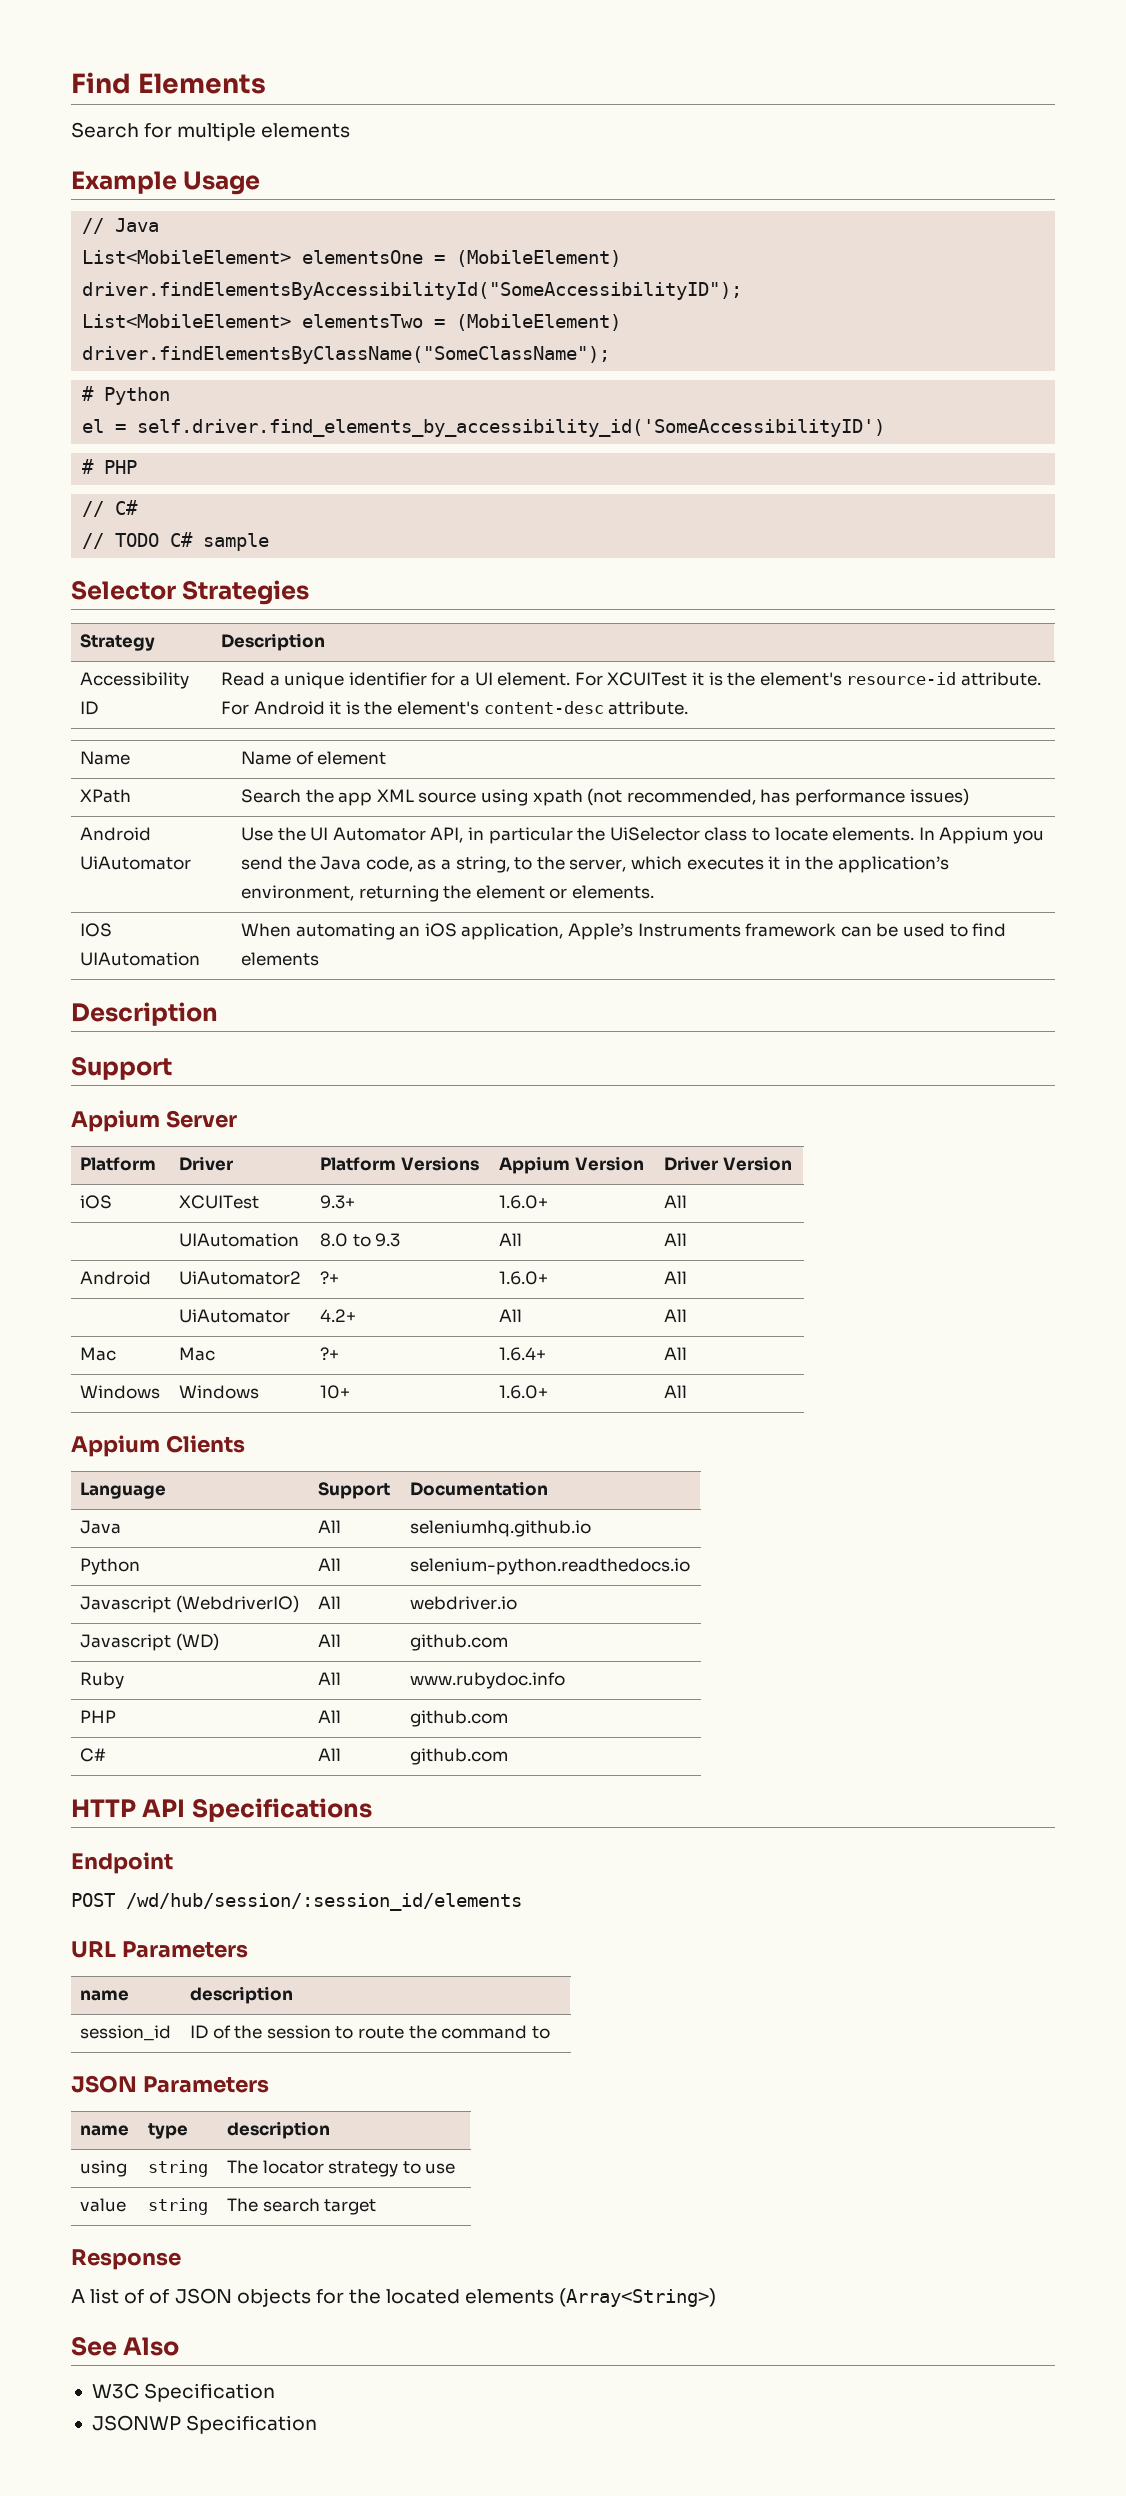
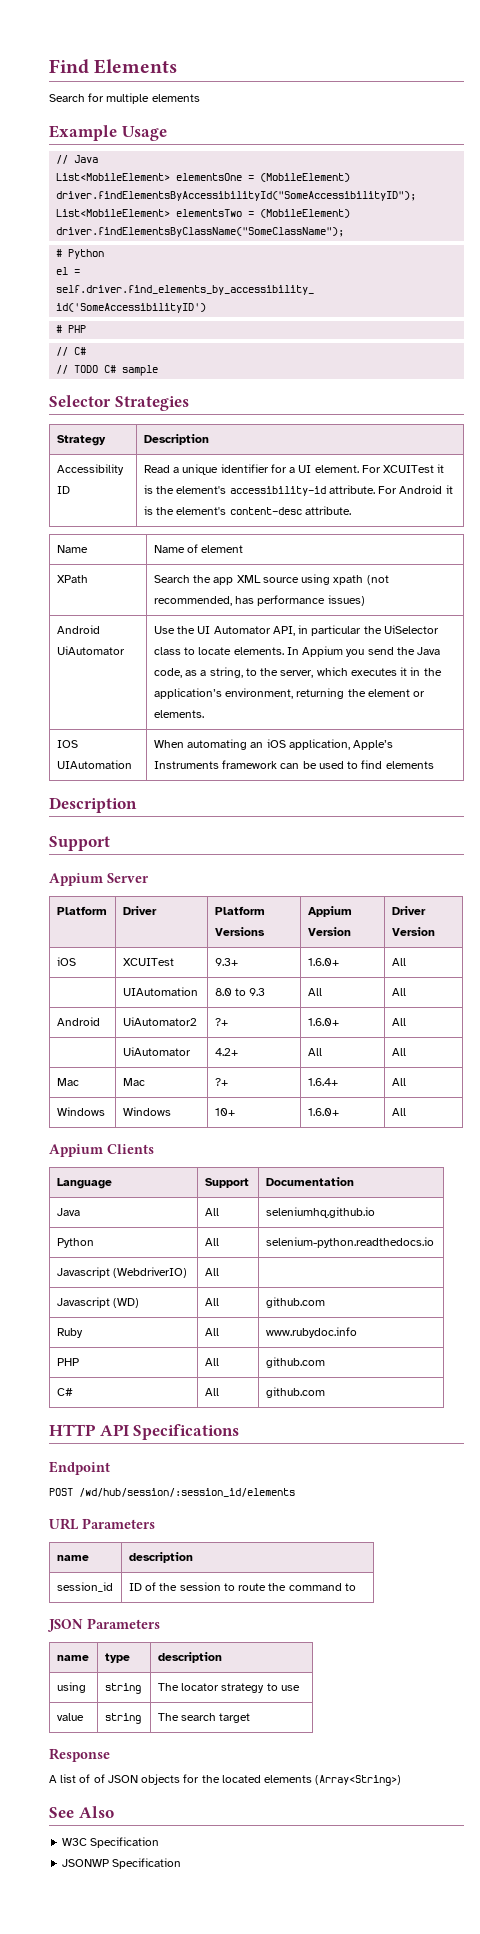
- Accessibility ID | Read a unique identifier for a UI element. For XCUITest it is the element's resource-id attribute. For Android it is the element's content-desc attribute.
+ Accessibility ID | Read a unique identifier for a UI element. For XCUITest it is the element's accessibility-id attribute. For Android it is the element's content-desc attribute.
- Javascript (WebdriverIO) | All | webdriver.io
+ Javascript (WebdriverIO) | All |

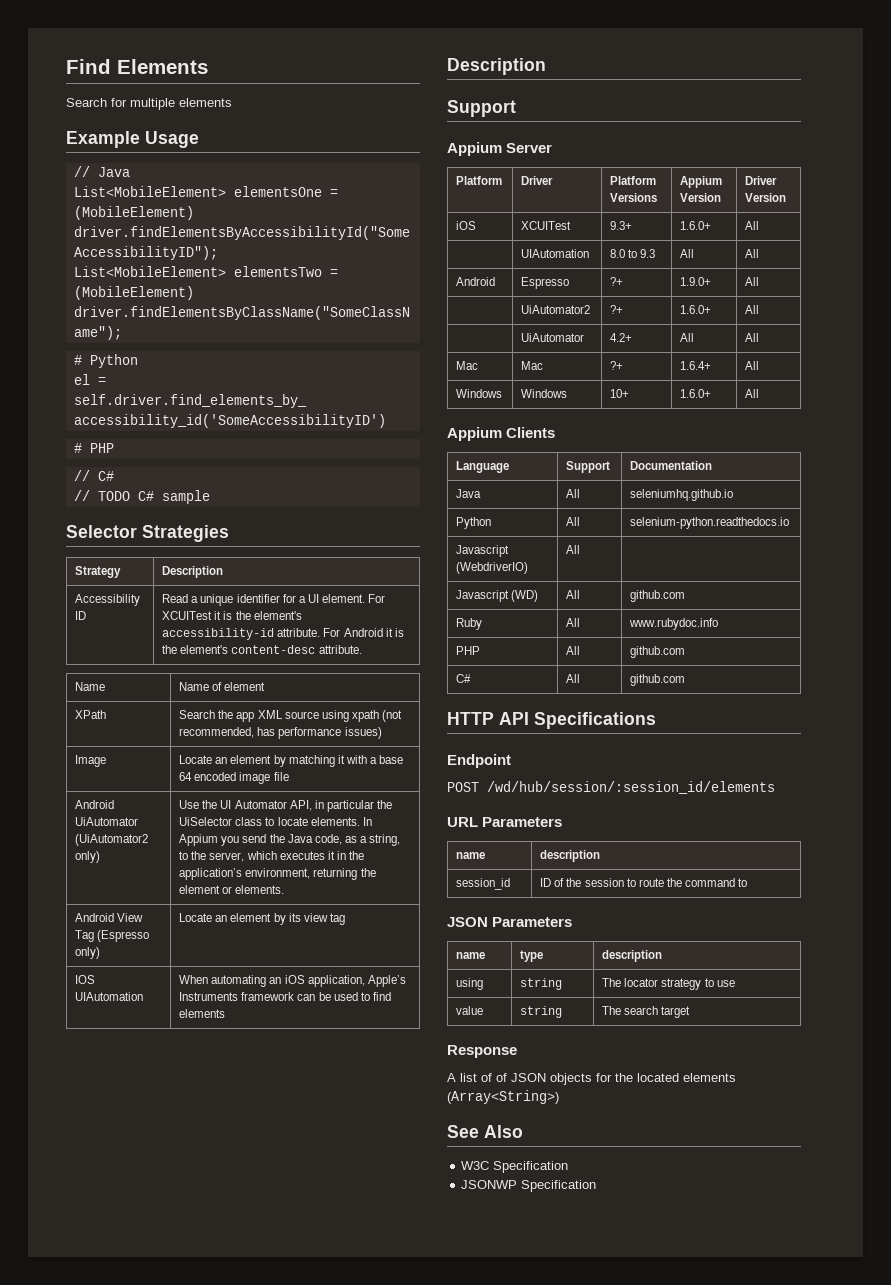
+ Image | Locate an element by matching it with a base 64 encoded image file
- Android UiAutomator
+ Android UiAutomator (UiAutomator2 only)
+ Android View Tag (Espresso only) | Locate an element by its view tag
- Android | UiAutomator2 | ?+ | 1.6.0+ | All
+ Android | Espresso | ?+ | 1.9.0+ | All
+ | UiAutomator2 | ?+ | 1.6.0+ | All

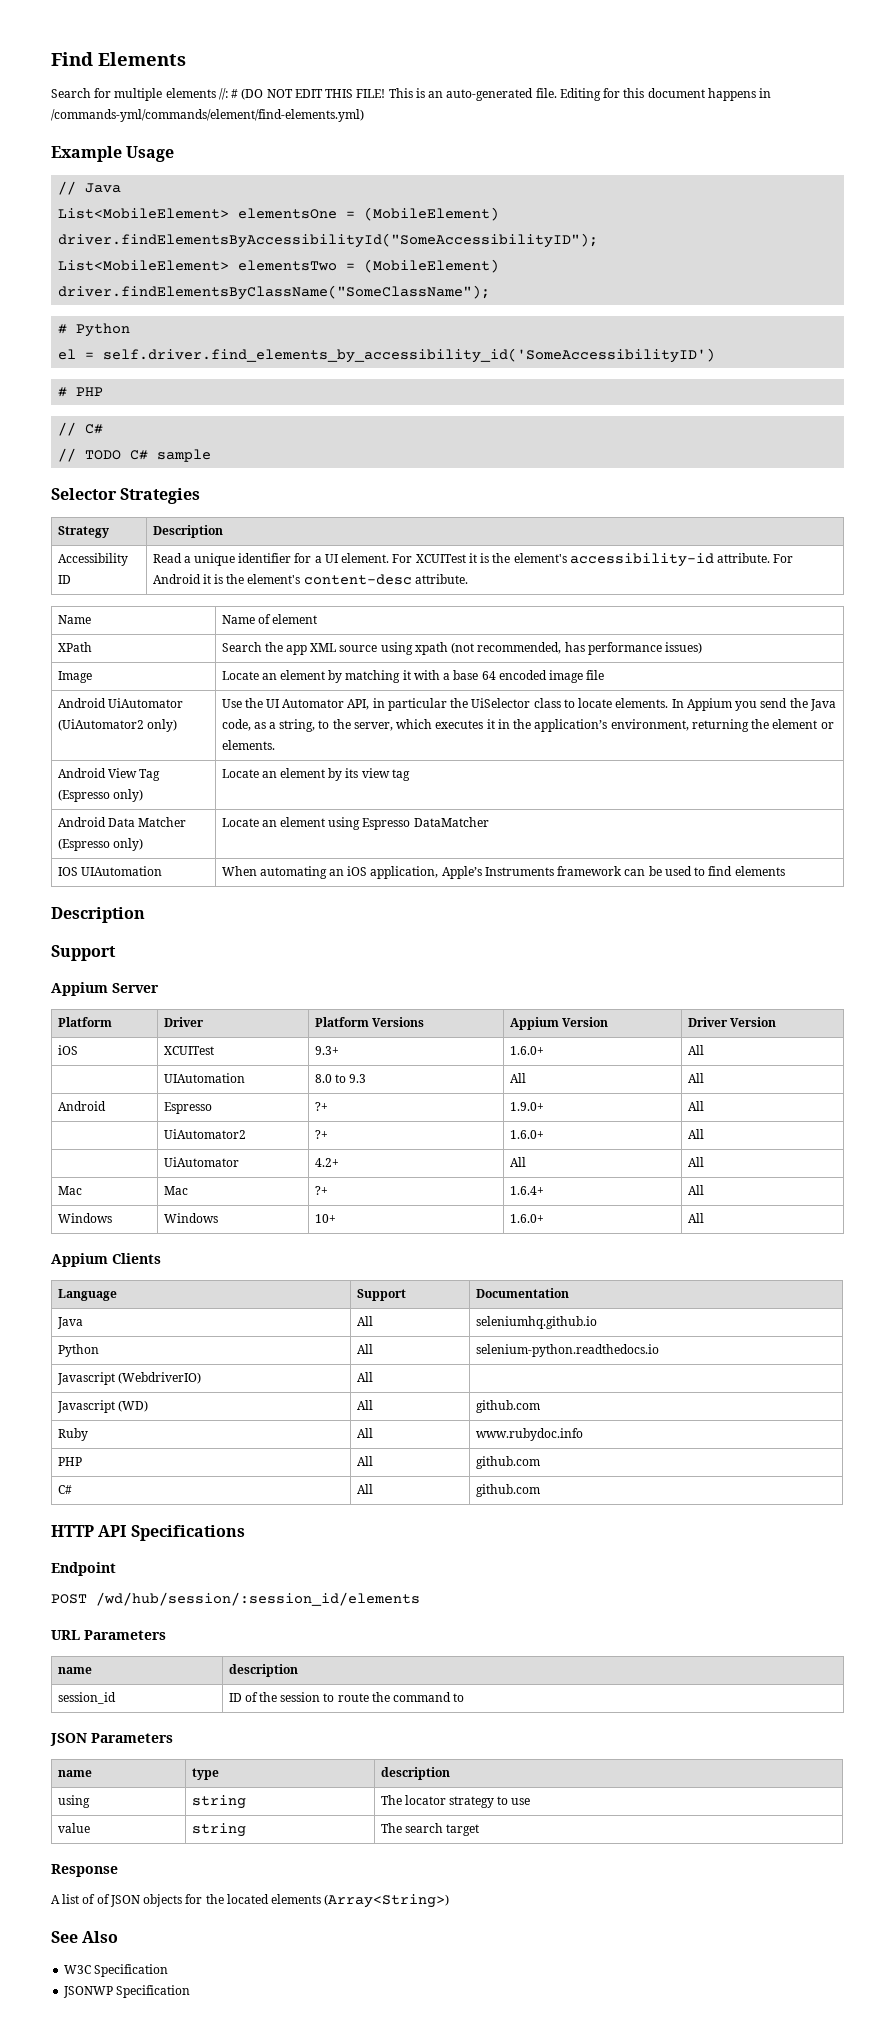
- Search for multiple elements
+ Search for multiple elements //: # (DO NOT EDIT THIS FILE! This is an auto-generated file. Editing for this document happens in /commands-yml/commands/element/find-elements.yml)
+ Android Data Matcher (Espresso only) | Locate an element using Espresso DataMatcher

